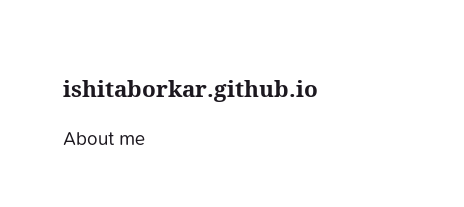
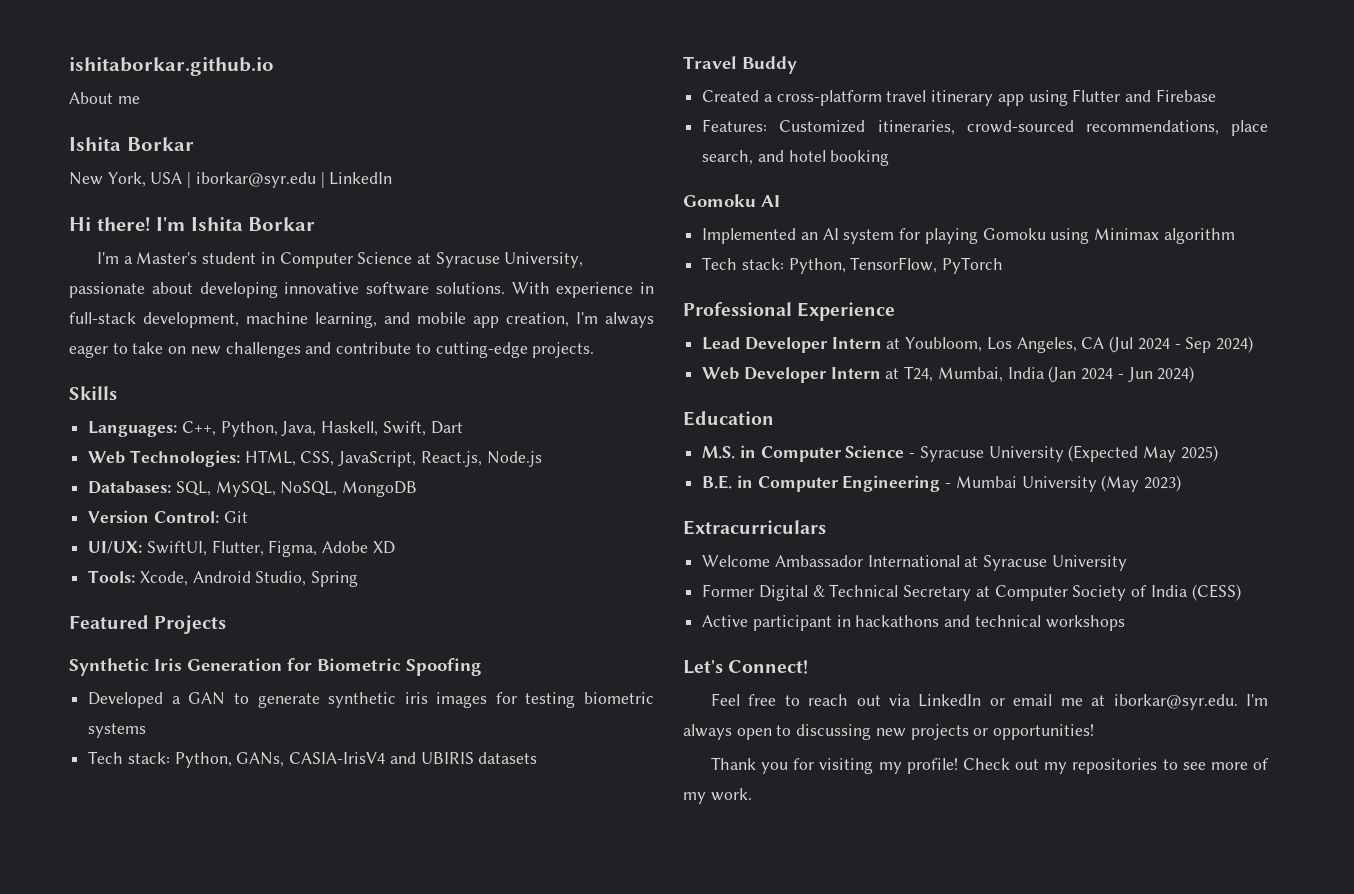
  About me
+ Ishita Borkar
+ New York, USA | iborkar@syr.edu | LinkedIn
+ Hi there! I'm Ishita Borkar
+ I'm a Master's student in Computer Science at Syracuse University, passionate about developing innovative software solutions. With experience in full-stack development, machine learning, and mobile app creation, I'm always eager to take on new challenges and contribute to cutting-edge projects.
+ Skills
+ Languages: C++, Python, Java, Haskell, Swift, Dart
+ Web Technologies: HTML, CSS, JavaScript, React.js, Node.js
+ Databases: SQL, MySQL, NoSQL, MongoDB
+ Version Control: Git
+ UI/UX: SwiftUI, Flutter, Figma, Adobe XD
+ Tools: Xcode, Android Studio, Spring
+ Featured Projects
+ Synthetic Iris Generation for Biometric Spoofing
+ Developed a GAN to generate synthetic iris images for testing biometric systems
+ Tech stack: Python, GANs, CASIA-IrisV4 and UBIRIS datasets
+ Travel Buddy
+ Created a cross-platform travel itinerary app using Flutter and Firebase
+ Features: Customized itineraries, crowd-sourced recommendations, place search, and hotel booking
+ Gomoku AI
+ Implemented an AI system for playing Gomoku using Minimax algorithm
+ Tech stack: Python, TensorFlow, PyTorch
+ Professional Experience
+ Lead Developer Intern at Youbloom, Los Angeles, CA (Jul 2024 - Sep 2024)
+ Web Developer Intern at T24, Mumbai, India (Jan 2024 - Jun 2024)
+ Education
+ M.S. in Computer Science - Syracuse University (Expected May 2025)
+ B.E. in Computer Engineering - Mumbai University (May 2023)
+ Extracurriculars
+ Welcome Ambassador International at Syracuse University
+ Former Digital & Technical Secretary at Computer Society of India (CESS)
+ Active participant in hackathons and technical workshops
+ Let's Connect!
+ Feel free to reach out via LinkedIn or email me at iborkar@syr.edu. I'm always open to discussing new projects or opportunities!
+ Thank you for visiting my profile! Check out my repositories to see more of my work.

